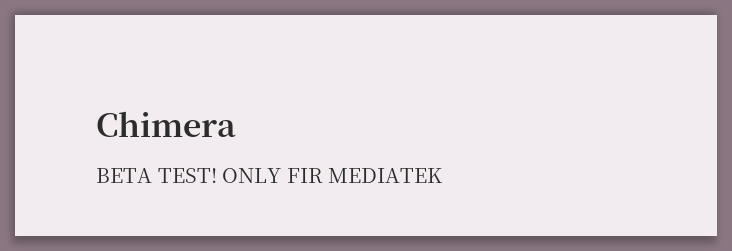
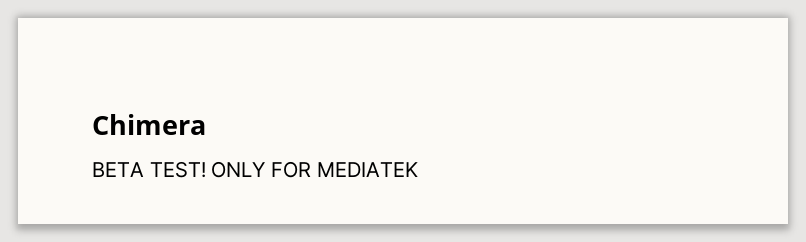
- ONLY FIR MEDIATEK
+ ONLY FOR MEDIATEK

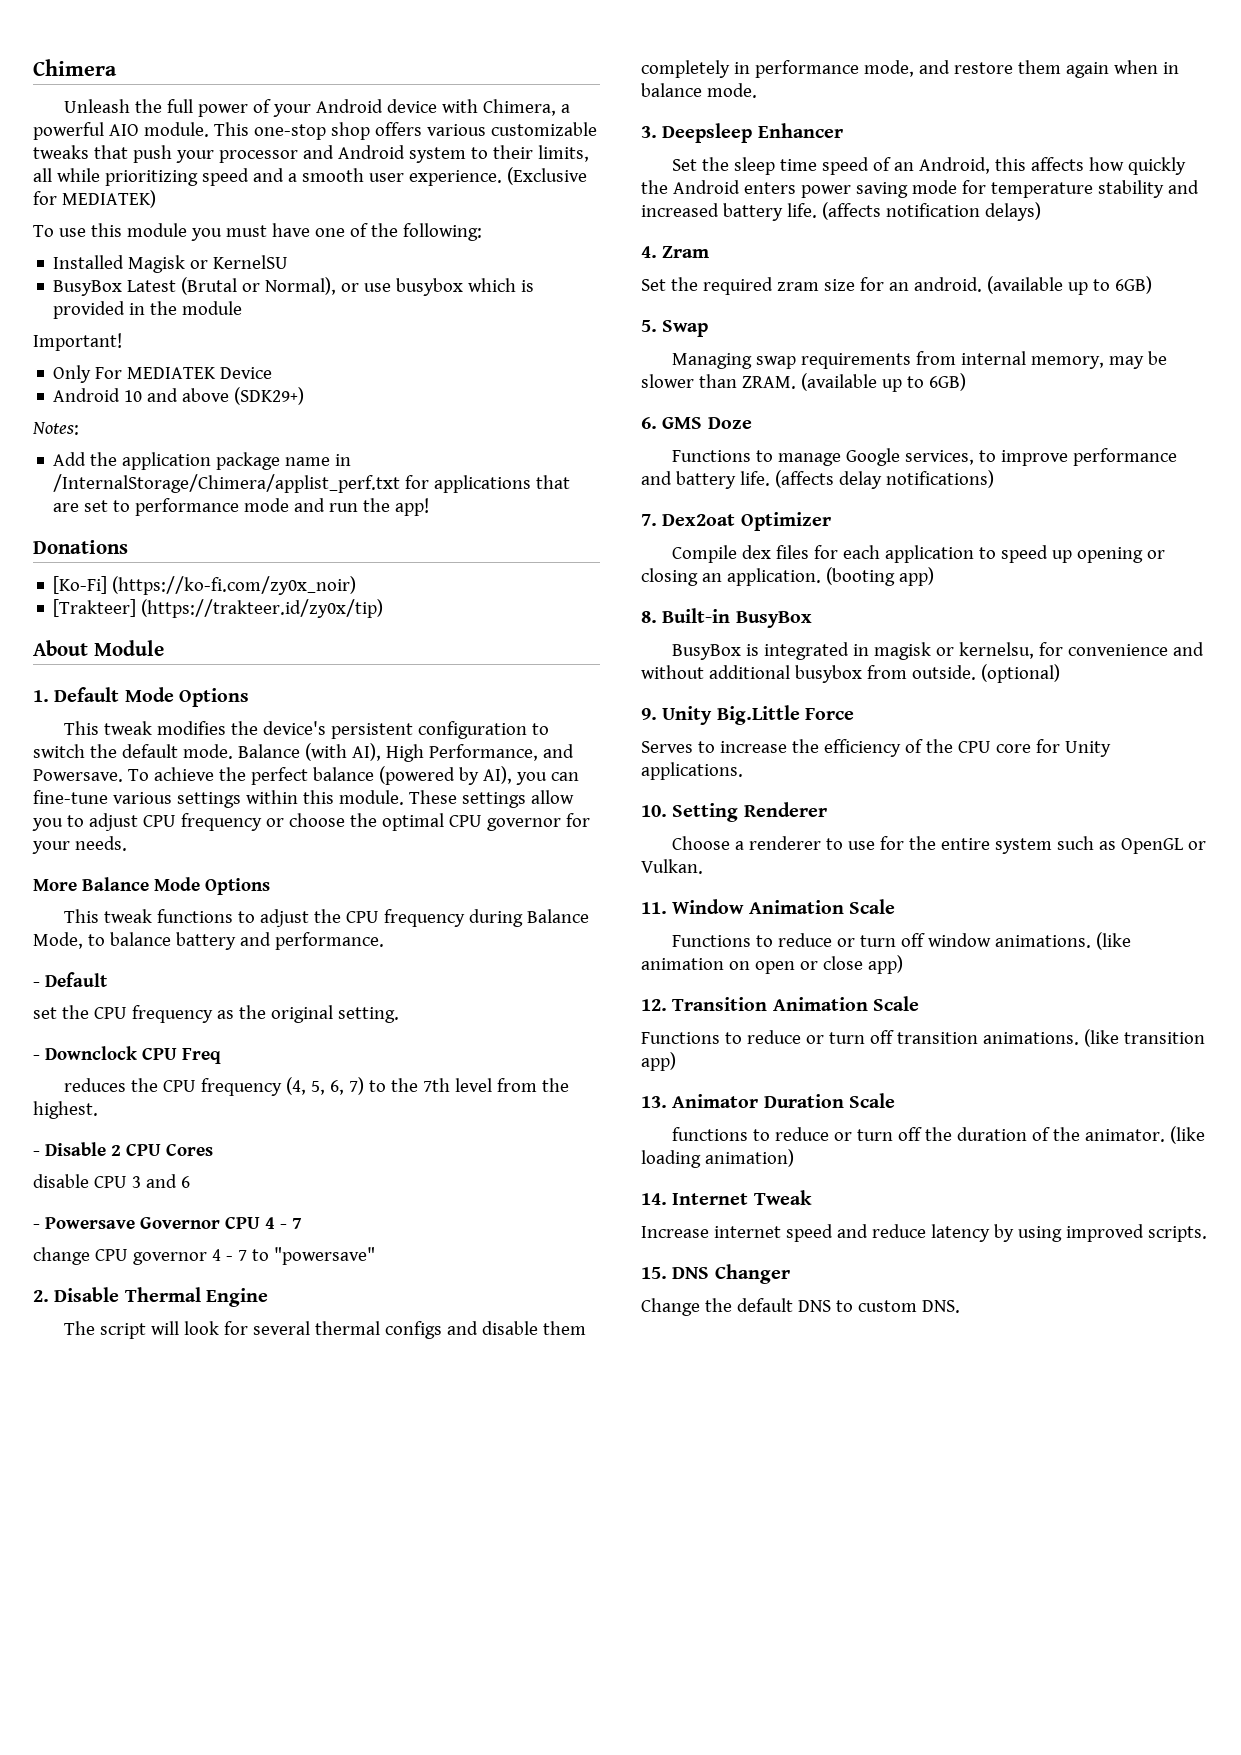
- BETA TEST! ONLY FOR MEDIATEK
+ Unleash the full power of your Android device with Chimera, a powerful AIO module. This one-stop shop offers various customizable tweaks that push your processor and Android system to their limits, all while prioritizing speed and a smooth user experience. (Exclusive for MEDIATEK)
+ To use this module you must have one of the following:
+ Installed Magisk or KernelSU
+ BusyBox Latest (Brutal or Normal), or use busybox which is provided in the module
+ Important!
+ Only For MEDIATEK Device
+ Android 10 and above (SDK29+)
+ Notes:
+ Add the application package name in /InternalStorage/Chimera/applist_perf.txt for applications that are set to performance mode and run the app!
+ Donations
+ [Ko-Fi] (https://ko-fi.com/zy0x_noir)
+ [Trakteer] (https://trakteer.id/zy0x/tip)
+ About Module
+ 1. Default Mode Options
+ This tweak modifies the device's persistent configuration to switch the default mode. Balance (with AI), High Performance, and Powersave. To achieve the perfect balance (powered by AI), you can fine-tune various settings within this module. These settings allow you to adjust CPU frequency or choose the optimal CPU governor for your needs.
+ More Balance Mode Options
+ This tweak functions to adjust the CPU frequency during Balance Mode, to balance battery and performance.
+ - Default
+ set the CPU frequency as the original setting.
+ - Downclock CPU Freq
+ reduces the CPU frequency (4, 5, 6, 7) to the 7th level from the highest.
+ - Disable 2 CPU Cores
+ disable CPU 3 and 6
+ - Powersave Governor CPU 4 - 7
+ change CPU governor 4 - 7 to "powersave"
+ 2. Disable Thermal Engine
+ The script will look for several thermal configs and disable them completely in performance mode, and restore them again when in balance mode.
+ 3. Deepsleep Enhancer
+ Set the sleep time speed of an Android, this affects how quickly the Android enters power saving mode for temperature stability and increased battery life. (affects notification delays)
+ 4. Zram
+ Set the required zram size for an android. (available up to 6GB)
+ 5. Swap
+ Managing swap requirements from internal memory, may be slower than ZRAM. (available up to 6GB)
+ 6. GMS Doze
+ Functions to manage Google services, to improve performance and battery life. (affects delay notifications)
+ 7. Dex2oat Optimizer
+ Compile dex files for each application to speed up opening or closing an application. (booting app)
+ 8. Built-in BusyBox
+ BusyBox is integrated in magisk or kernelsu, for convenience and without additional busybox from outside. (optional)
+ 9. Unity Big.Little Force
+ Serves to increase the efficiency of the CPU core for Unity applications.
+ 10. Setting Renderer
+ Choose a renderer to use for the entire system such as OpenGL or Vulkan.
+ 11. Window Animation Scale
+ Functions to reduce or turn off window animations. (like animation on open or close app)
+ 12. Transition Animation Scale
+ Functions to reduce or turn off transition animations. (like transition app)
+ 13. Animator Duration Scale
+ functions to reduce or turn off the duration of the animator. (like loading animation)
+ 14. Internet Tweak
+ Increase internet speed and reduce latency by using improved scripts.
+ 15. DNS Changer
+ Change the default DNS to custom DNS.

